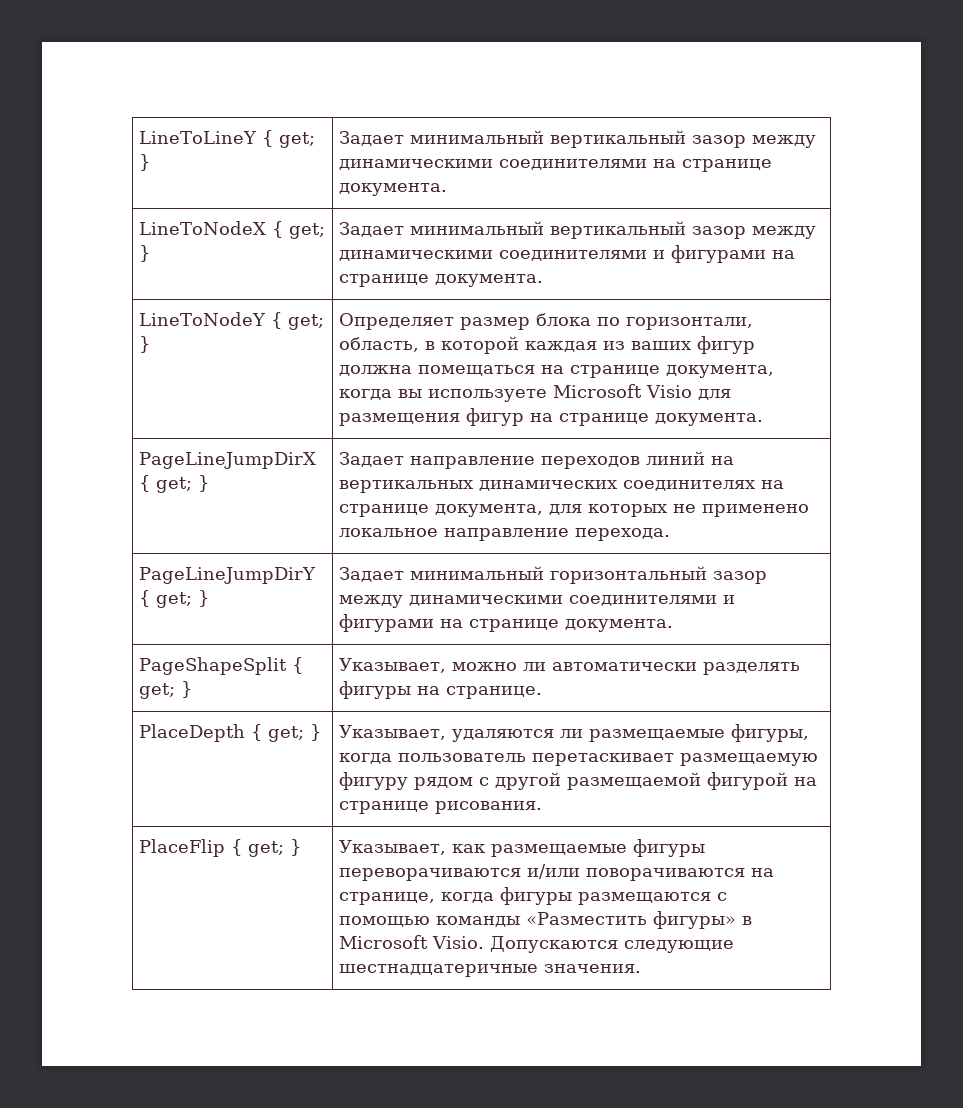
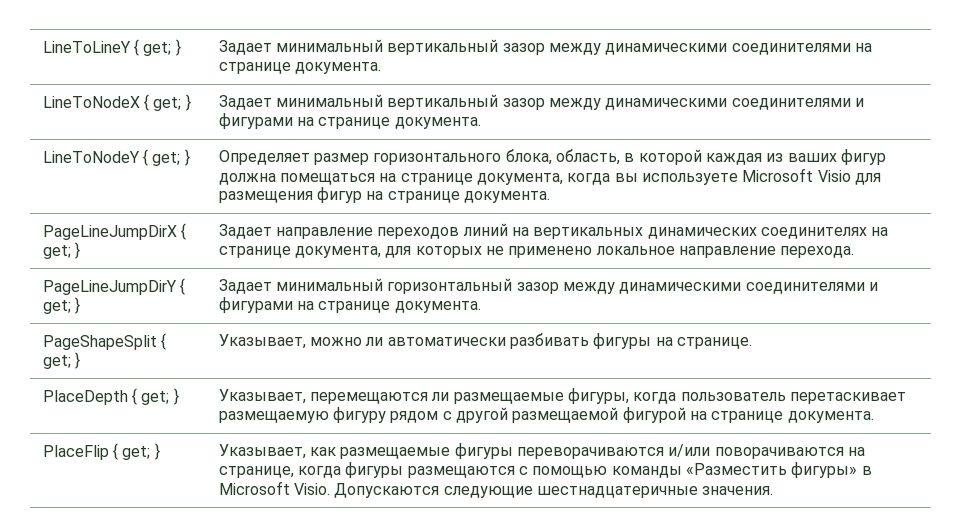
- LineToNodeY { get; } | Определяет размер блока по горизонтали, область, в которой каждая из ваших фигур должна помещаться на странице документа, когда вы используете Microsoft Visio для размещения фигур на странице документа.
+ LineToNodeY { get; } | Определяет размер горизонтального блока, область, в которой каждая из ваших фигур должна помещаться на странице документа, когда вы используете Microsoft Visio для размещения фигур на странице документа.
- PageShapeSplit { get; } | Указывает, можно ли автоматически разделять фигуры на странице.
+ PageShapeSplit { get; } | Указывает, можно ли автоматически разбивать фигуры на странице.
- PlaceDepth { get; } | Указывает, удаляются ли размещаемые фигуры, когда пользователь перетаскивает размещаемую фигуру рядом с другой размещаемой фигурой на странице рисования.
+ PlaceDepth { get; } | Указывает, перемещаются ли размещаемые фигуры, когда пользователь перетаскивает размещаемую фигуру рядом с другой размещаемой фигурой на странице документа.

